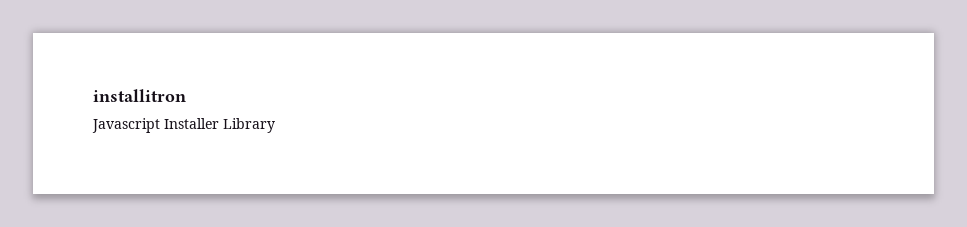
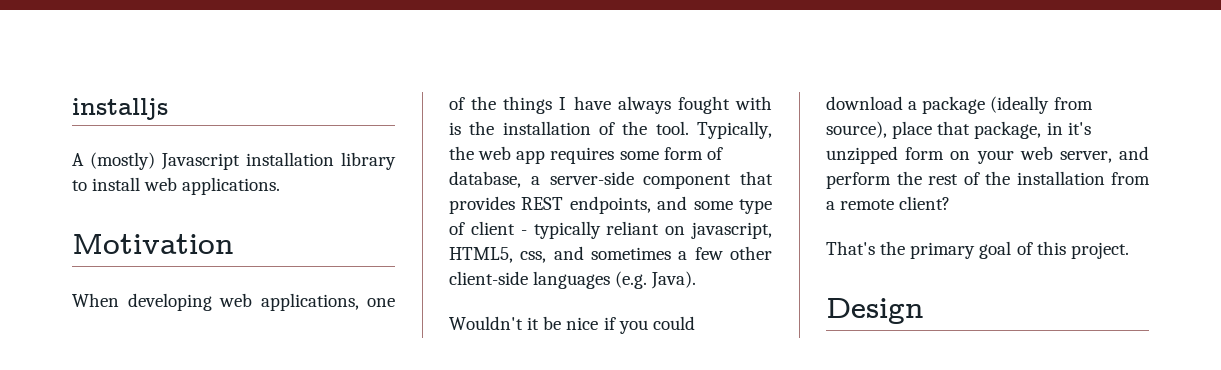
- installitron
- Javascript Installer Library
+ installjs
+ A (mostly) Javascript installation library to install web applications.
+ Motivation
+ When developing web applications, one of the things I have always fought with is the installation of the tool. Typically, the web app requires some form of database, a server-side component that provides REST endpoints, and some type of client - typically reliant on javascript, HTML5, css, and sometimes a few other client-side languages (e.g. Java).
+ Wouldn't it be nice if you could download a package (ideally from source), place that package, in it's unzipped form on your web server, and perform the rest of the installation from a remote client?
+ That's the primary goal of this project.
+ Design

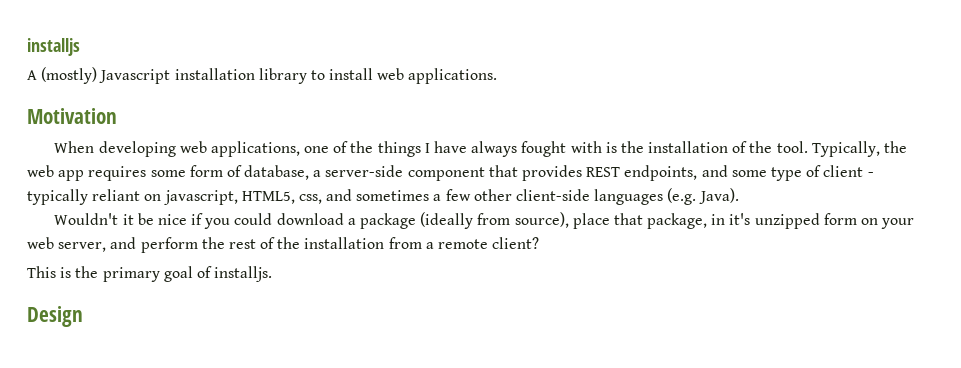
- That's the primary goal of this project.
+ This is the primary goal of installjs.

